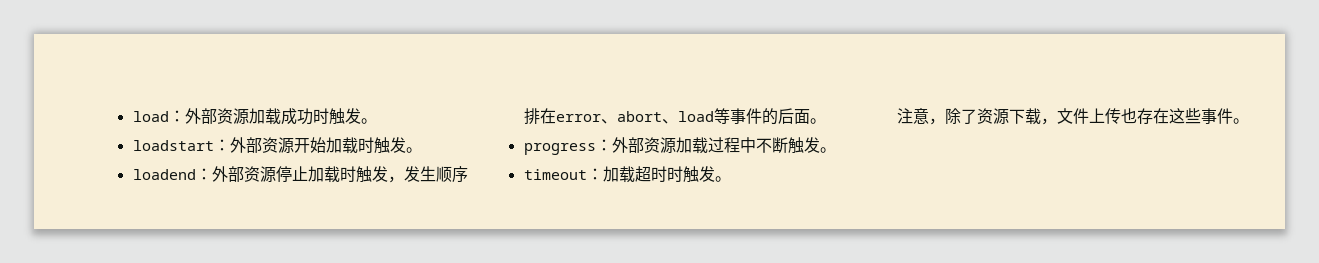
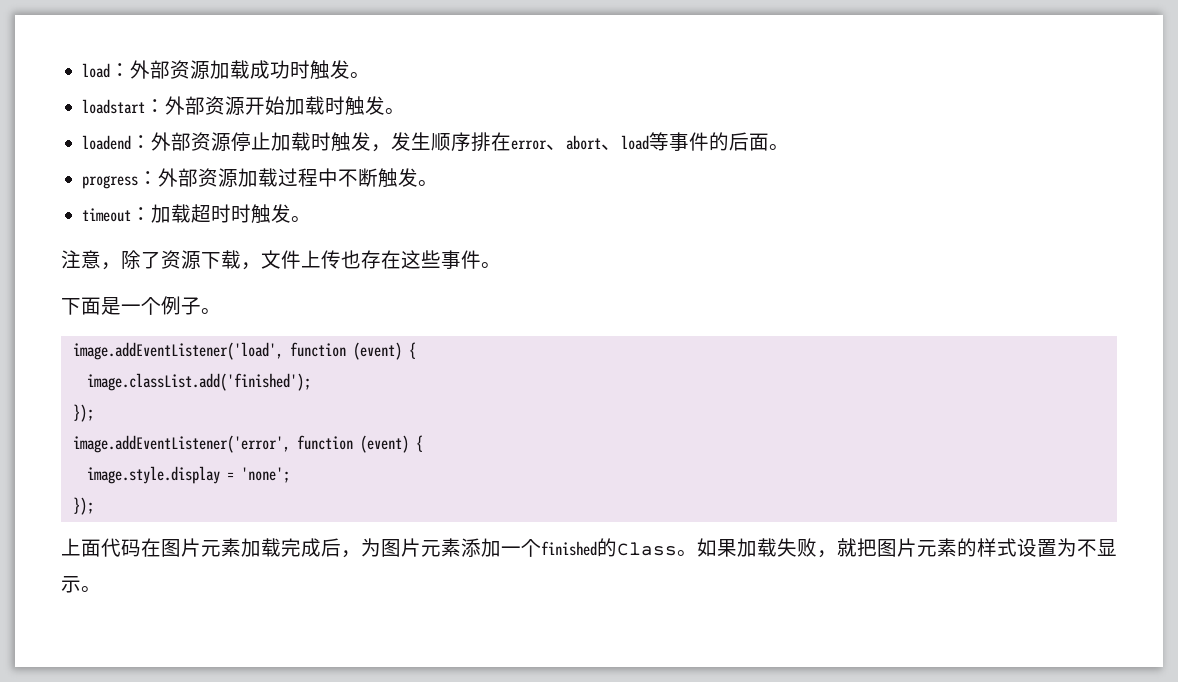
+ 下面是一个例子。
+ image.addEventListener('load', function (event) {
+ image.classList.add('finished');
+ });
+ image.addEventListener('error', function (event) {
+ image.style.display = 'none';
+ });
+ 上面代码在图片元素加载完成后，为图片元素添加一个finished的Class。如果加载失败，就把图片元素的样式设置为不显示。

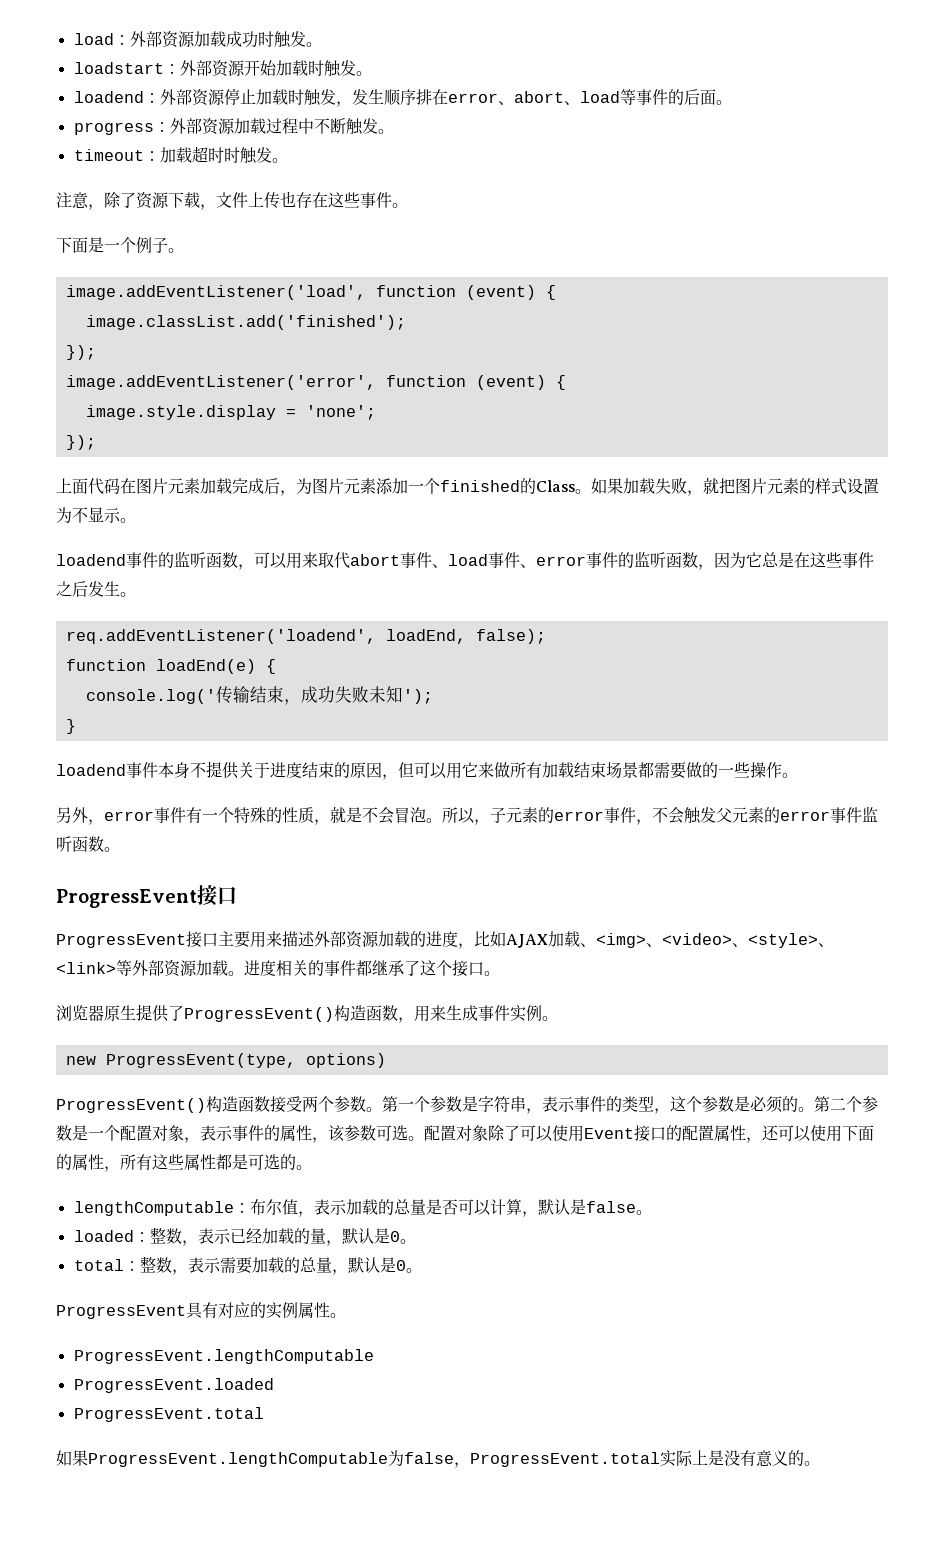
+ loadend事件的监听函数，可以用来取代abort事件、load事件、error事件的监听函数，因为它总是在这些事件之后发生。
+ req.addEventListener('loadend', loadEnd, false);
+ function loadEnd(e) {
+ console.log('传输结束，成功失败未知');
+ }
+ loadend事件本身不提供关于进度结束的原因，但可以用它来做所有加载结束场景都需要做的一些操作。
+ 另外，error事件有一个特殊的性质，就是不会冒泡。所以，子元素的error事件，不会触发父元素的error事件监听函数。
+ ProgressEvent接口
+ ProgressEvent接口主要用来描述外部资源加载的进度，比如AJAX加载、<img>、<video>、<style>、<link>等外部资源加载。进度相关的事件都继承了这个接口。
+ 浏览器原生提供了ProgressEvent()构造函数，用来生成事件实例。
+ new ProgressEvent(type, options)
+ ProgressEvent()构造函数接受两个参数。第一个参数是字符串，表示事件的类型，这个参数是必须的。第二个参数是一个配置对象，表示事件的属性，该参数可选。配置对象除了可以使用Event接口的配置属性，还可以使用下面的属性，所有这些属性都是可选的。
+ lengthComputable：布尔值，表示加载的总量是否可以计算，默认是false。
+ loaded：整数，表示已经加载的量，默认是0。
+ total：整数，表示需要加载的总量，默认是0。
+ ProgressEvent具有对应的实例属性。
+ ProgressEvent.lengthComputable
+ ProgressEvent.loaded
+ ProgressEvent.total
+ 如果ProgressEvent.lengthComputable为false，ProgressEvent.total实际上是没有意义的。

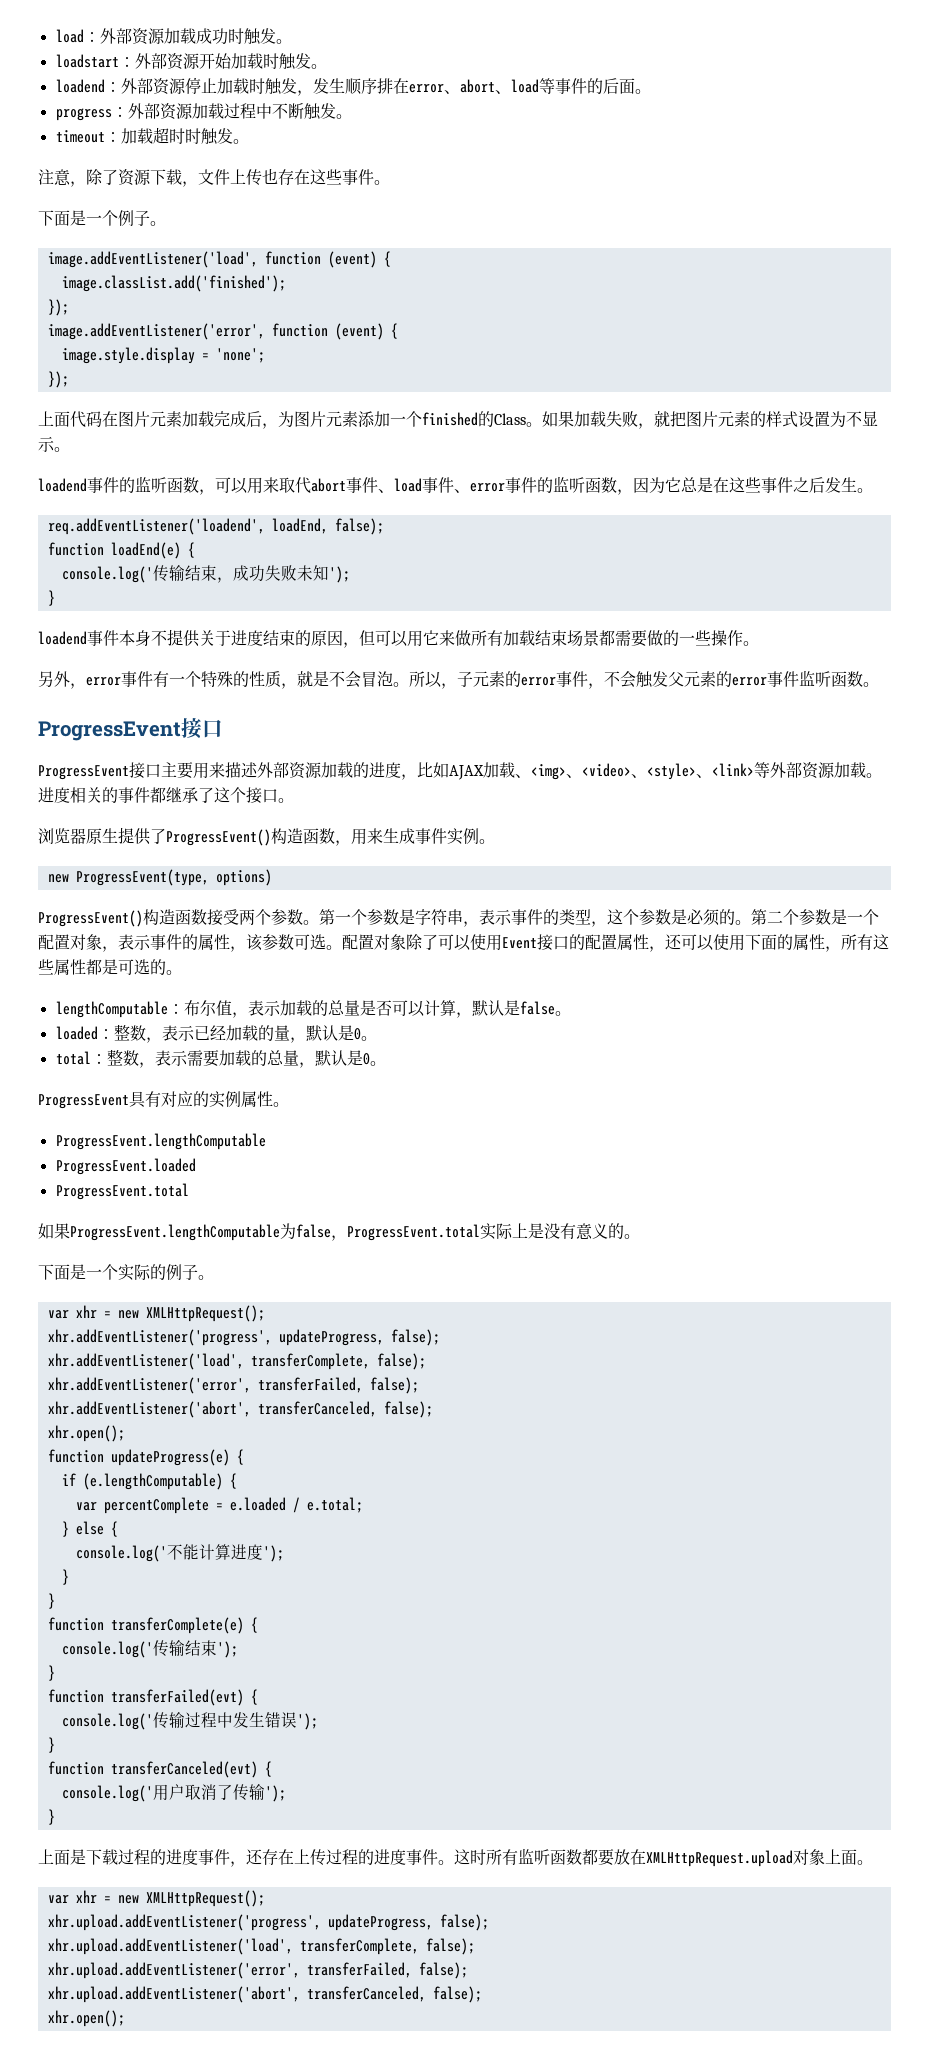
+ 下面是一个实际的例子。
+ var xhr = new XMLHttpRequest();
+ xhr.addEventListener('progress', updateProgress, false);
+ xhr.addEventListener('load', transferComplete, false);
+ xhr.addEventListener('error', transferFailed, false);
+ xhr.addEventListener('abort', transferCanceled, false);
+ xhr.open();
+ function updateProgress(e) {
+ if (e.lengthComputable) {
+ var percentComplete = e.loaded / e.total;
+ } else {
+ console.log('不能计算进度');
+ }
+ }
+ function transferComplete(e) {
+ console.log('传输结束');
+ }
+ function transferFailed(evt) {
+ console.log('传输过程中发生错误');
+ }
+ function transferCanceled(evt) {
+ console.log('用户取消了传输');
+ }
+ 上面是下载过程的进度事件，还存在上传过程的进度事件。这时所有监听函数都要放在XMLHttpRequest.upload对象上面。
+ var xhr = new XMLHttpRequest();
+ xhr.upload.addEventListener('progress', updateProgress, false);
+ xhr.upload.addEventListener('load', transferComplete, false);
+ xhr.upload.addEventListener('error', transferFailed, false);
+ xhr.upload.addEventListener('abort', transferCanceled, false);
+ xhr.open();

